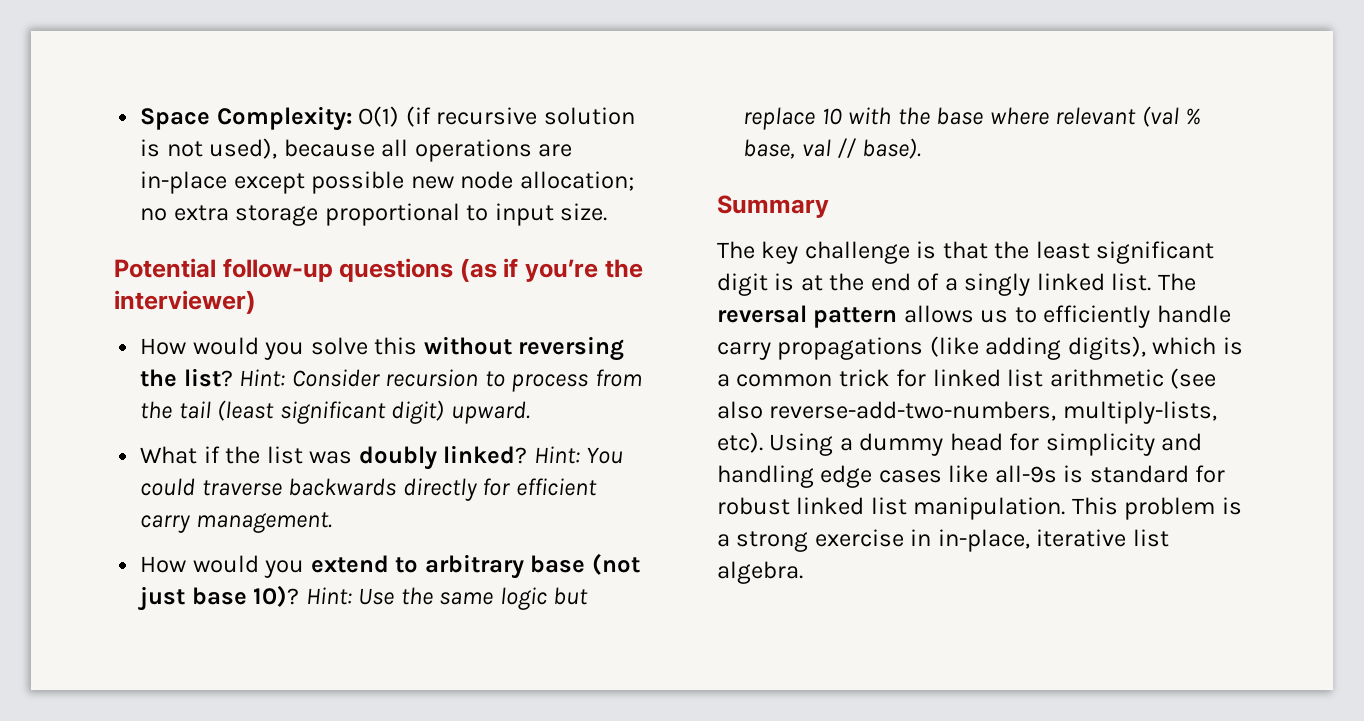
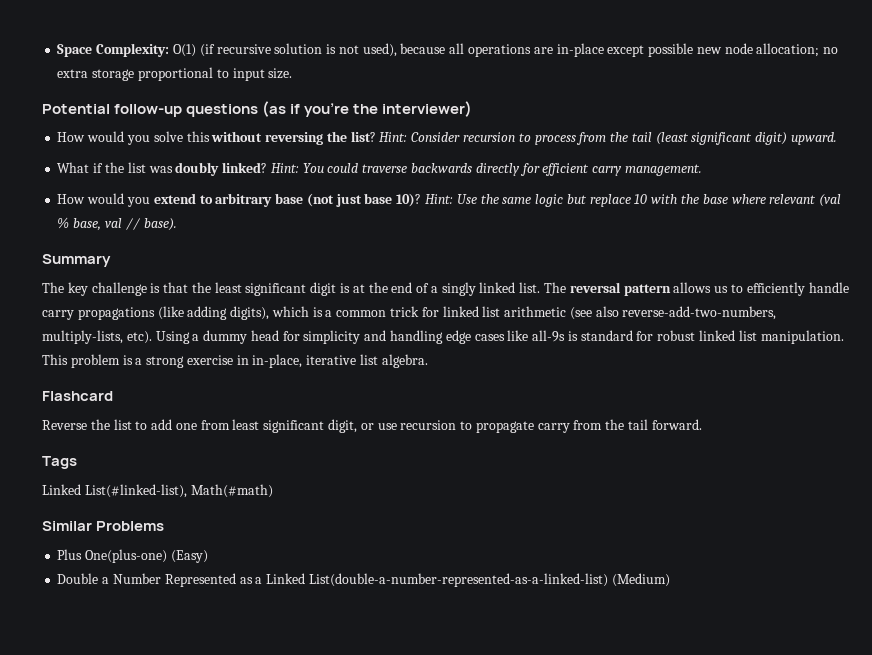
+ Flashcard
+ Reverse the list to add one from least significant digit, or use recursion to propagate carry from the tail forward.
+ Tags
+ Linked List(#linked-list), Math(#math)
+ Similar Problems
+ Plus One(plus-one) (Easy)
+ Double a Number Represented as a Linked List(double-a-number-represented-as-a-linked-list) (Medium)

